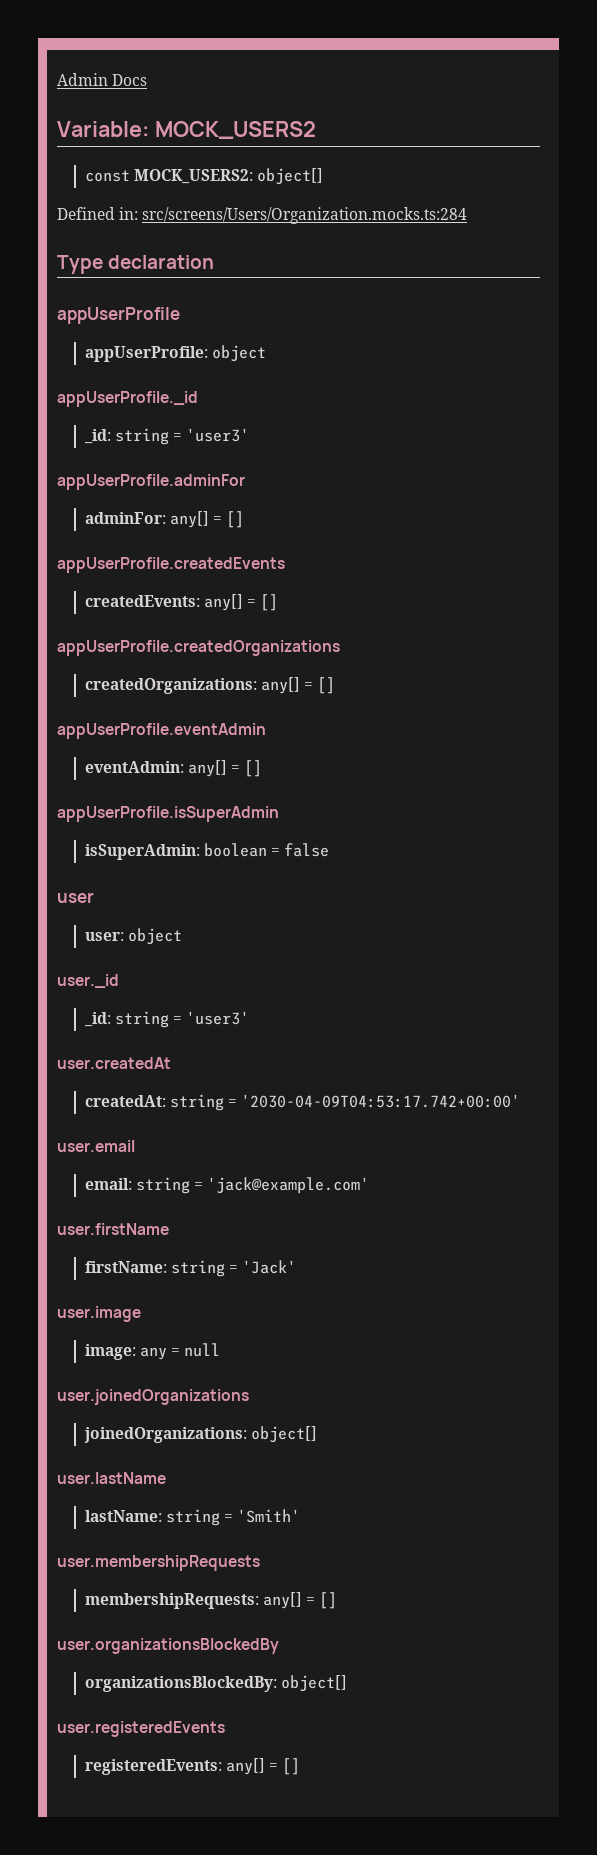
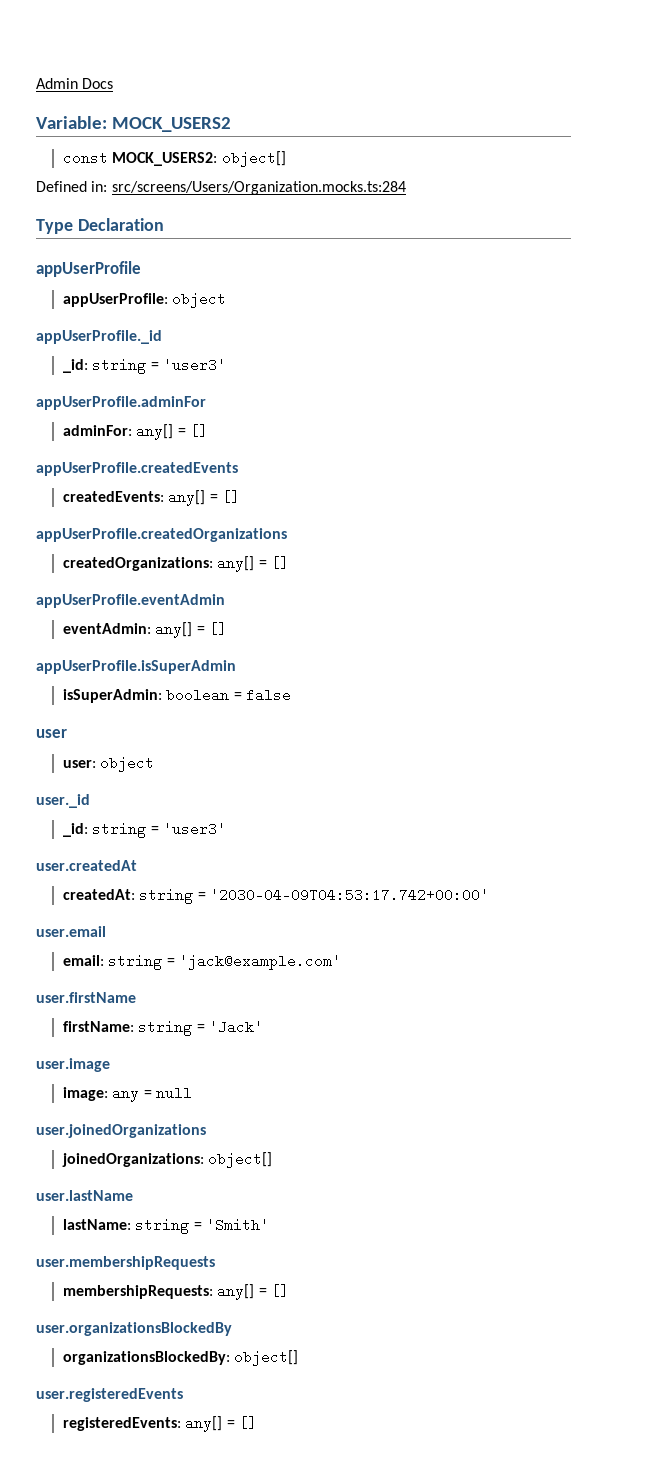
- Type declaration
+ Type Declaration

